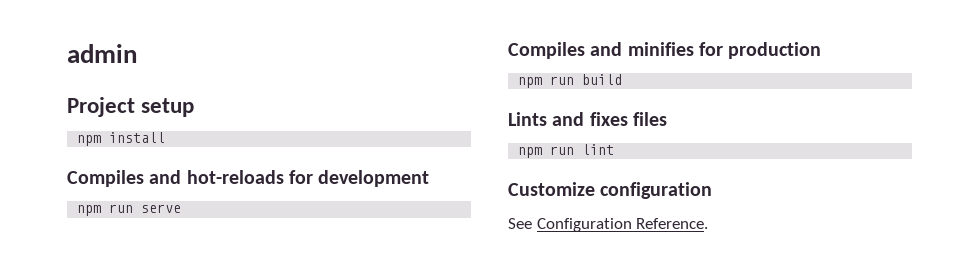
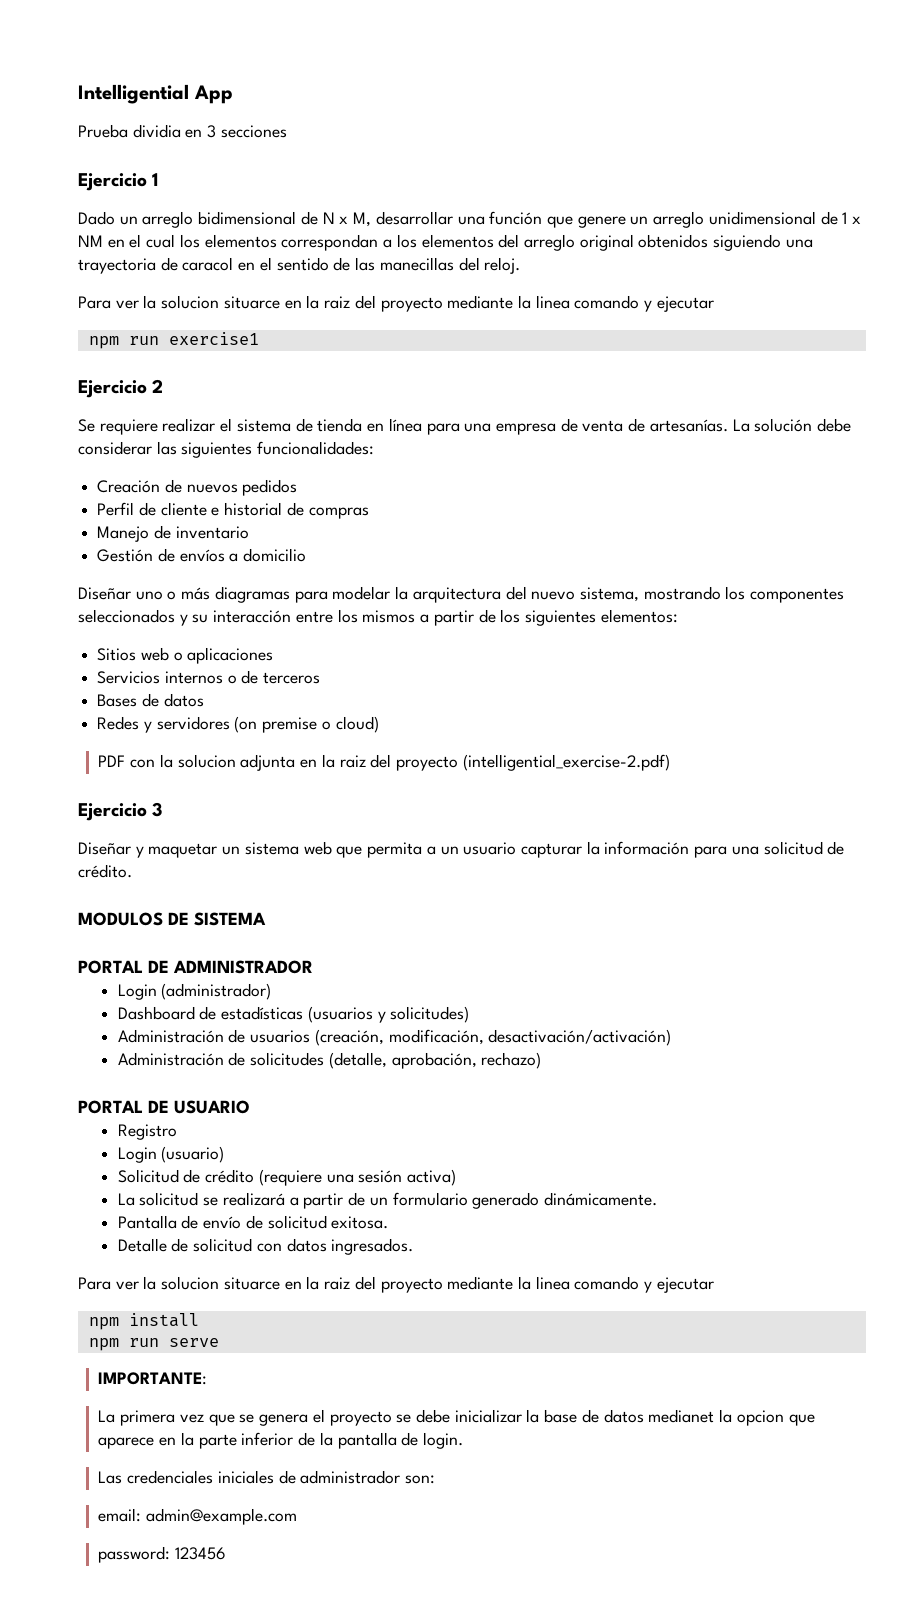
- admin
- Project setup
+ Intelligential App
+ Prueba dividia en 3 secciones
+ Ejercicio 1
+ Dado un arreglo bidimensional de N x M, desarrollar una función que genere un arreglo unidimensional de 1 x NM en el cual los elementos correspondan a los elementos del arreglo original obtenidos siguiendo una trayectoria de caracol en el sentido de las manecillas del reloj.
+ Para ver la solucion situarce en la raiz del proyecto mediante la linea comando y ejecutar
+ npm run exercise1
+ Ejercicio 2
+ Se requiere realizar el sistema de tienda en línea para una empresa de venta de artesanías. La solución debe considerar las siguientes funcionalidades:
+ Creación de nuevos pedidos
+ Perfil de cliente e historial de compras
+ Manejo de inventario
+ Gestión de envíos a domicilio
+ Diseñar uno o más diagramas para modelar la arquitectura del nuevo sistema, mostrando los componentes seleccionados y su interacción entre los mismos a partir de los siguientes elementos:
+ Sitios web o aplicaciones
+ Servicios internos o de terceros
+ Bases de datos
+ Redes y servidores (on premise o cloud)
+ PDF con la solucion adjunta en la raiz del proyecto (intelligential_exercise-2.pdf)
+ Ejercicio 3
+ Diseñar y maquetar un sistema web que permita a un usuario capturar la información para una solicitud de crédito.
+ MODULOS DE SISTEMA
+ PORTAL DE ADMINISTRADOR
+ Login (administrador)
+ Dashboard de estadísticas (usuarios y solicitudes)
+ Administración de usuarios (creación, modificación, desactivación/activación)
+ Administración de solicitudes (detalle, aprobación, rechazo)
+ PORTAL DE USUARIO
+ Registro
+ Login (usuario)
+ Solicitud de crédito (requiere una sesión activa)
+ La solicitud se realizará a partir de un formulario generado dinámicamente.
+ Pantalla de envío de solicitud exitosa.
+ Detalle de solicitud con datos ingresados.
+ Para ver la solucion situarce en la raiz del proyecto mediante la linea comando y ejecutar
  npm install
- Compiles and hot-reloads for development
  npm run serve
- Compiles and minifies for production
- npm run build
- Lints and fixes files
- npm run lint
- Customize configuration
- See Configuration Reference.
+ IMPORTANTE:
+ La primera vez que se genera el proyecto se debe inicializar la base de datos medianet la opcion que aparece en la parte inferior de la pantalla de login.
+ Las credenciales iniciales de administrador son:
+ email: admin@example.com
+ password: 123456

